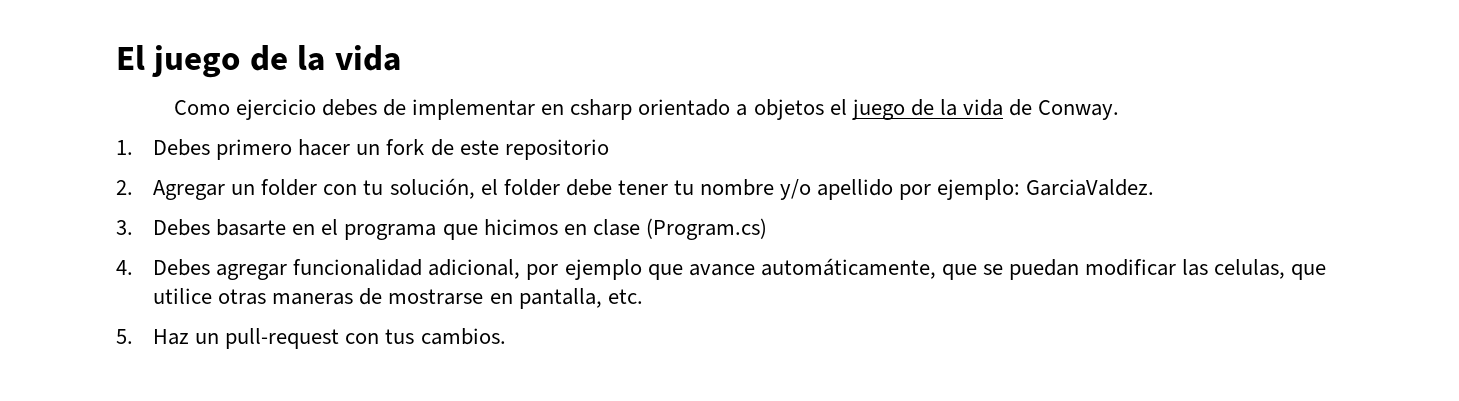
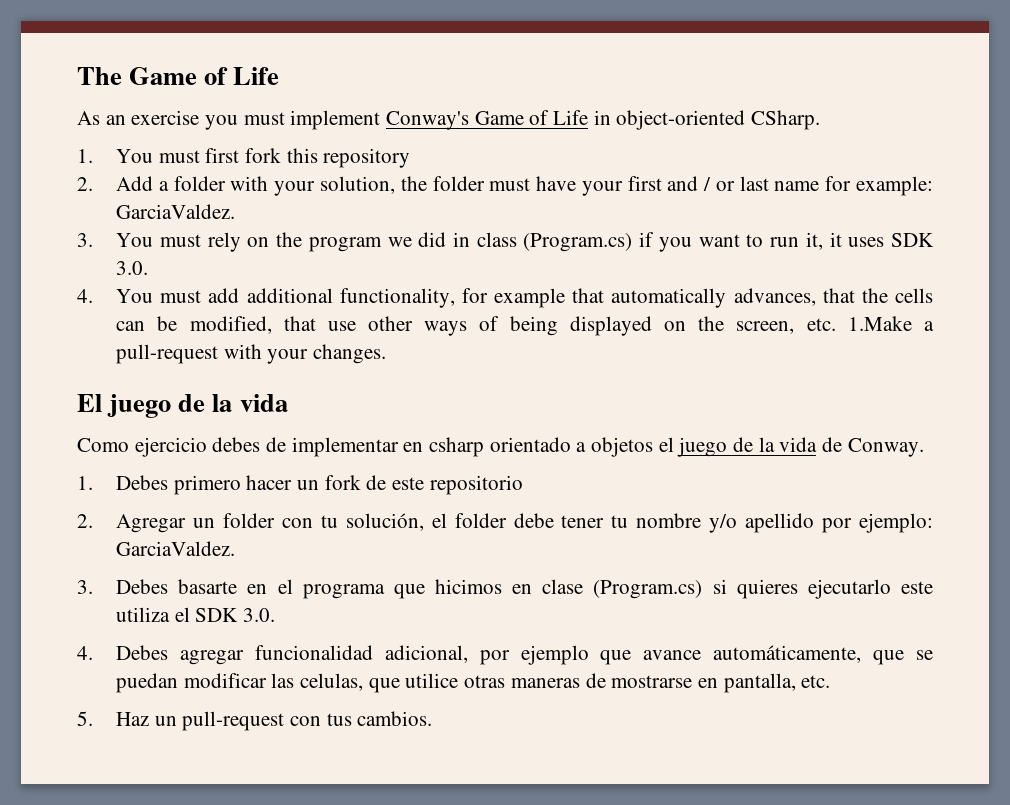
+ The Game of Life
+ As an exercise you must implement Conway's Game of Life in object-oriented CSharp.
+ 1. You must first fork this repository
+ 2. Add a folder with your solution, the folder must have your first and / or last name for example: GarciaValdez.
+ 3. You must rely on the program we did in class (Program.cs) if you want to run it, it uses SDK 3.0.
+ 4. You must add additional functionality, for example that automatically advances, that the cells can be modified, that use other ways of being displayed on the screen, etc. 1.Make a pull-request with your changes.
- 3. Debes basarte en el programa que hicimos en clase (Program.cs)
+ 3. Debes basarte en el programa que hicimos en clase (Program.cs) si quieres ejecutarlo este utiliza el SDK 3.0.

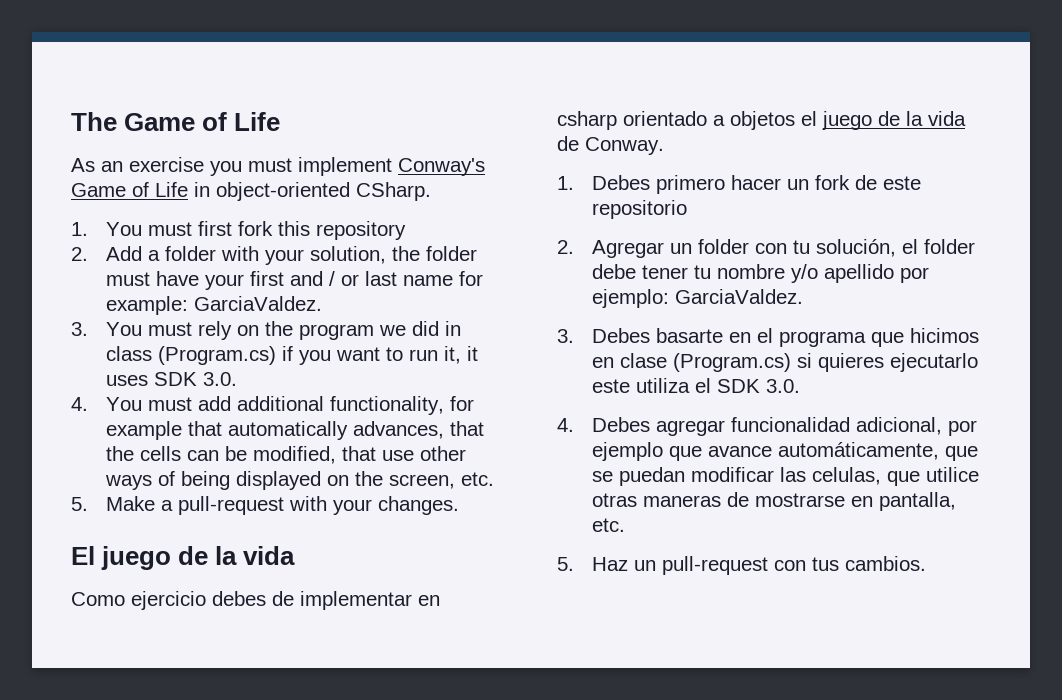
- 4. You must add additional functionality, for example that automatically advances, that the cells can be modified, that use other ways of being displayed on the screen, etc. 1.Make a pull-request with your changes.
+ 4. You must add additional functionality, for example that automatically advances, that the cells can be modified, that use other ways of being displayed on the screen, etc.
+ 5. Make a pull-request with your changes.

